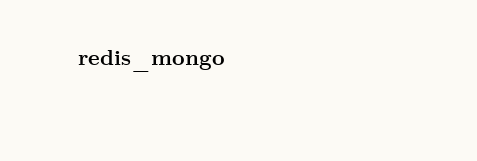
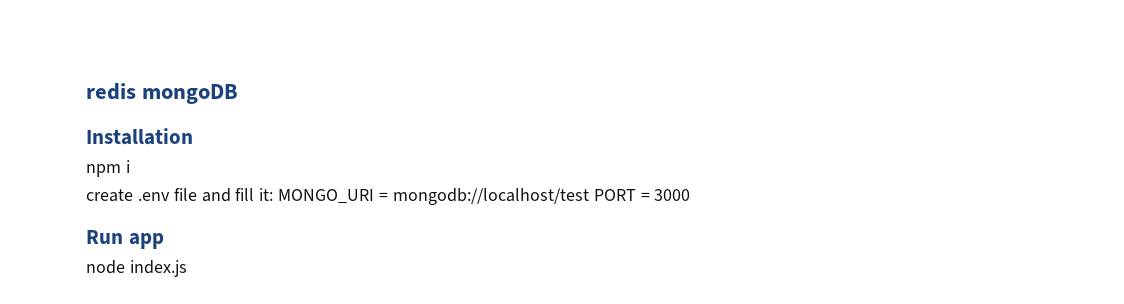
- redis_mongo
+ redis mongoDB
+ Installation
+ npm i
+ create .env file and fill it: MONGO_URI = mongodb://localhost/test PORT = 3000
+ Run app
+ node index.js

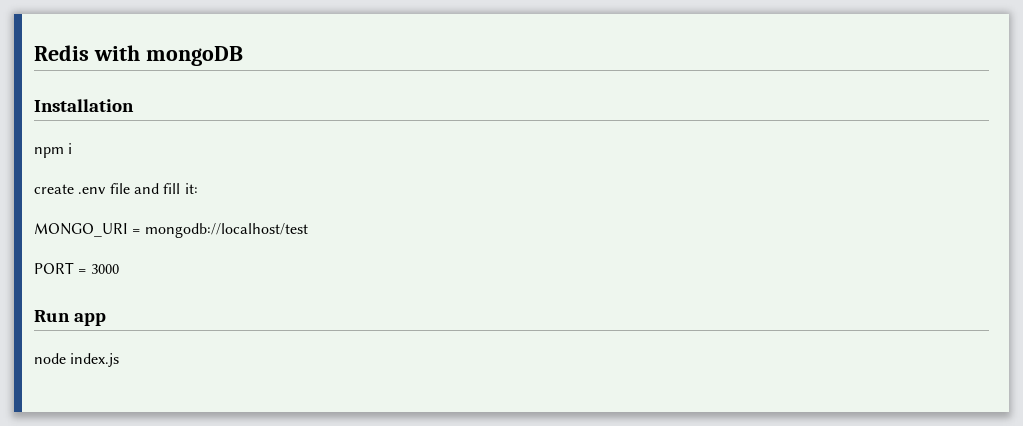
- redis mongoDB
+ Redis with mongoDB
- create .env file and fill it: MONGO_URI = mongodb://localhost/test PORT = 3000
+ create .env file and fill it:
+ MONGO_URI = mongodb://localhost/test
+ PORT = 3000

